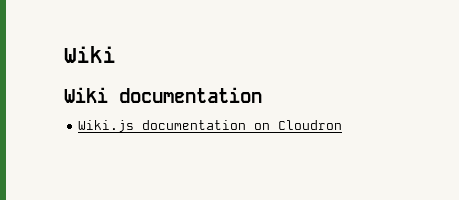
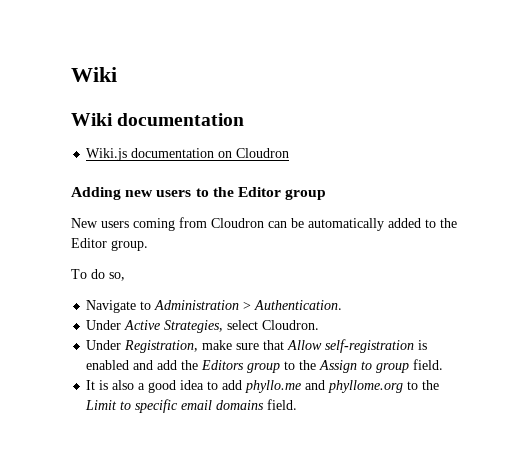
+ Adding new users to the Editor group
+ New users coming from Cloudron can be automatically added to the Editor group.
+ To do so,
+ Navigate to Administration > Authentication.
+ Under Active Strategies, select Cloudron.
+ Under Registration, make sure that Allow self-registration is enabled and add the Editors group to the Assign to group field.
+ It is also a good idea to add phyllo.me and phyllome.org to the Limit to specific email domains field.

